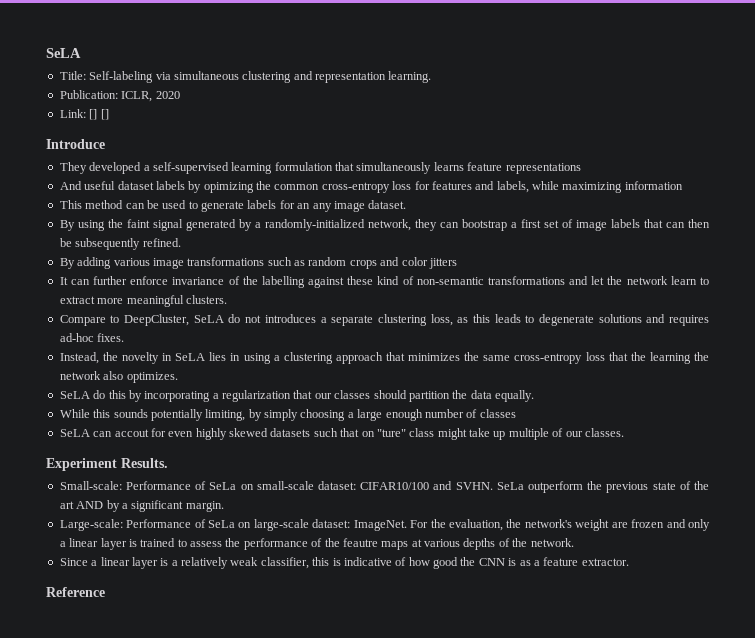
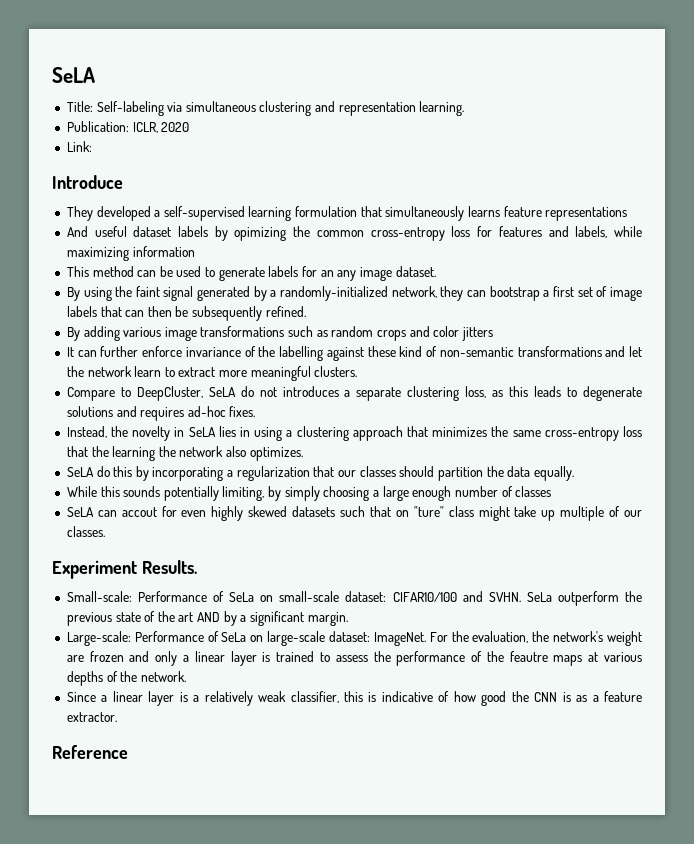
- Link: [] []
+ Link:

